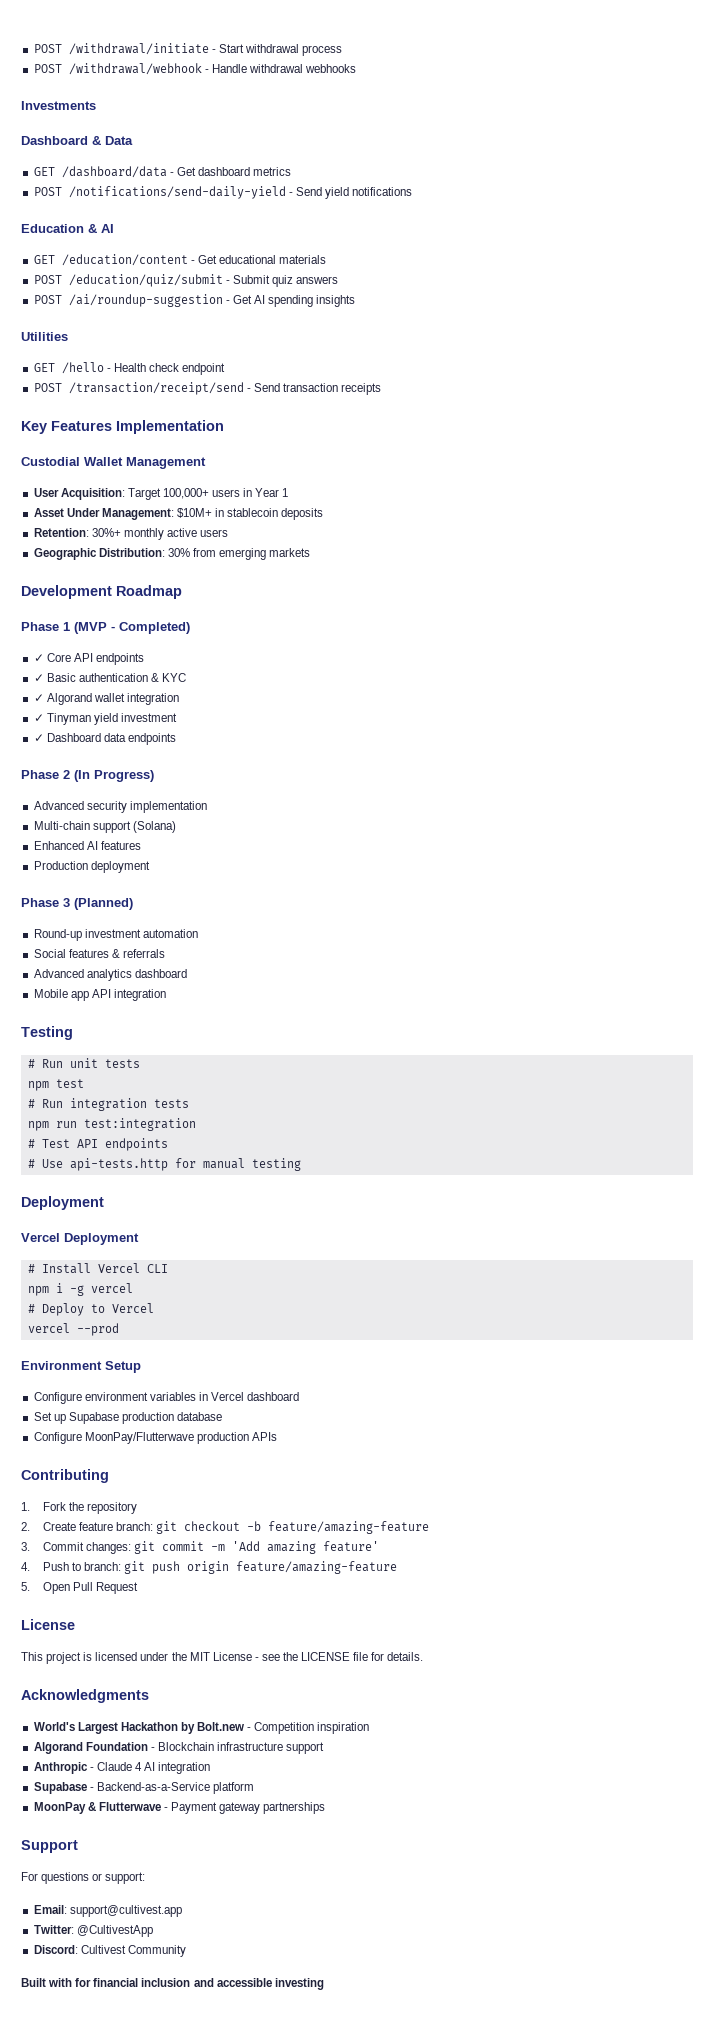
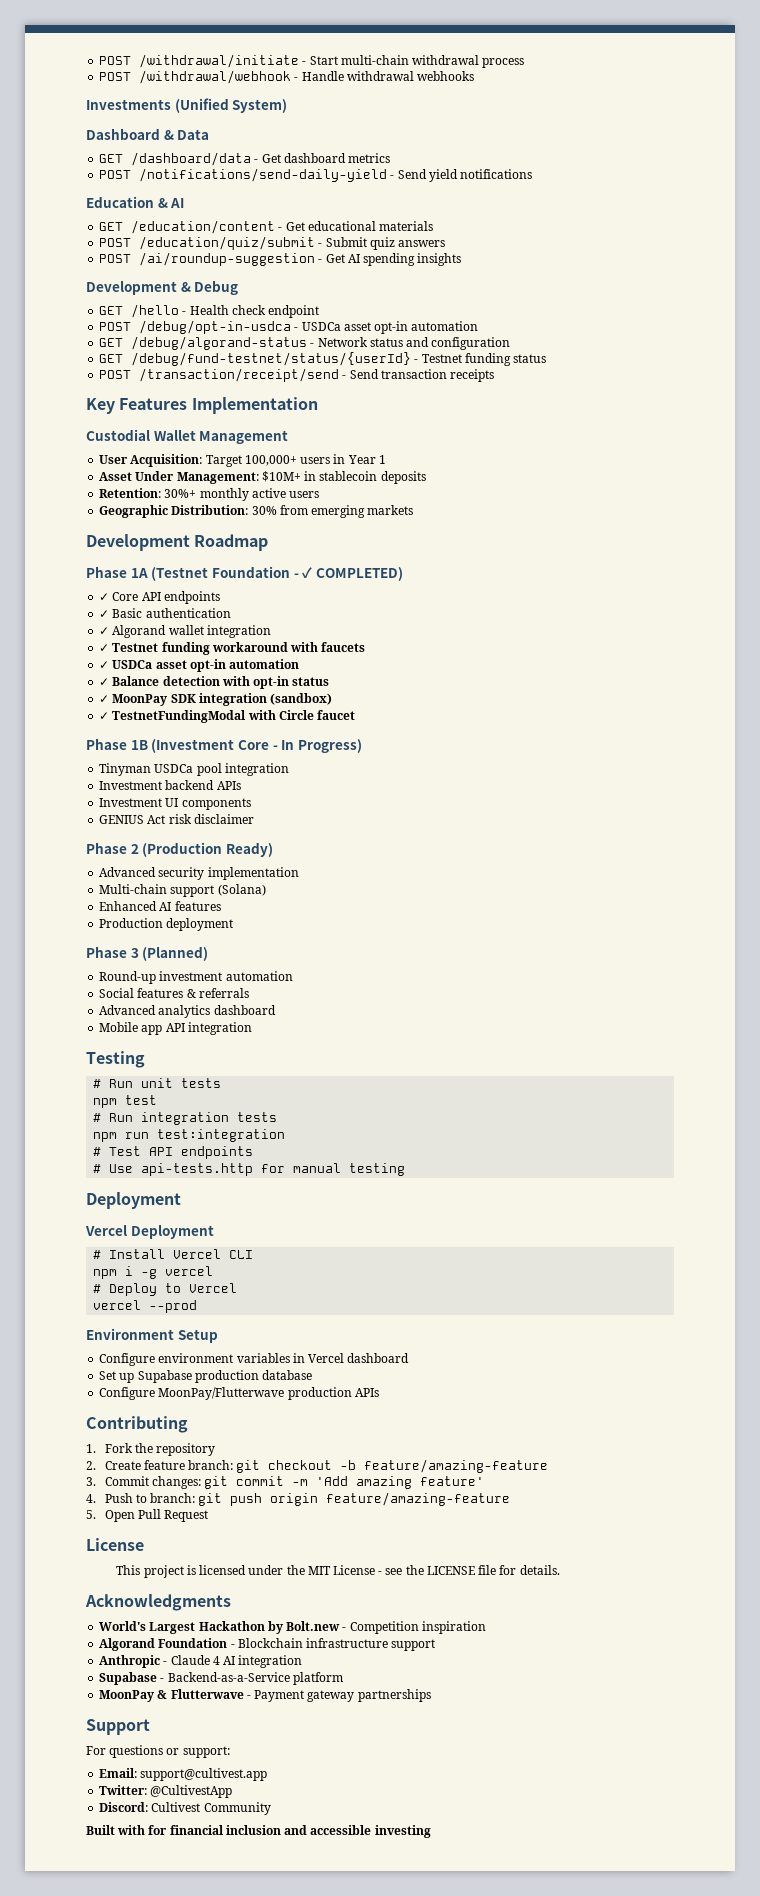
- POST /withdrawal/initiate - Start withdrawal process
+ POST /withdrawal/initiate - Start multi-chain withdrawal process
- Investments
+ Investments (Unified System)
- Utilities
+ Development & Debug
+ POST /debug/opt-in-usdca - USDCa asset opt-in automation
+ GET /debug/algorand-status - Network status and configuration
+ GET /debug/fund-testnet/status/{userId} - Testnet funding status
- Phase 1 (MVP - Completed)
+ Phase 1A (Testnet Foundation - ✓ COMPLETED)
- ✓ Basic authentication & KYC
+ ✓ Basic authentication
- ✓ Tinyman yield investment
- ✓ Dashboard data endpoints
+ ✓ Testnet funding workaround with faucets
+ ✓ USDCa asset opt-in automation
+ ✓ Balance detection with opt-in status
+ ✓ MoonPay SDK integration (sandbox)
+ ✓ TestnetFundingModal with Circle faucet
+ Phase 1B (Investment Core - In Progress)
+ Tinyman USDCa pool integration
+ Investment backend APIs
+ Investment UI components
+ GENIUS Act risk disclaimer
- Phase 2 (In Progress)
+ Phase 2 (Production Ready)

